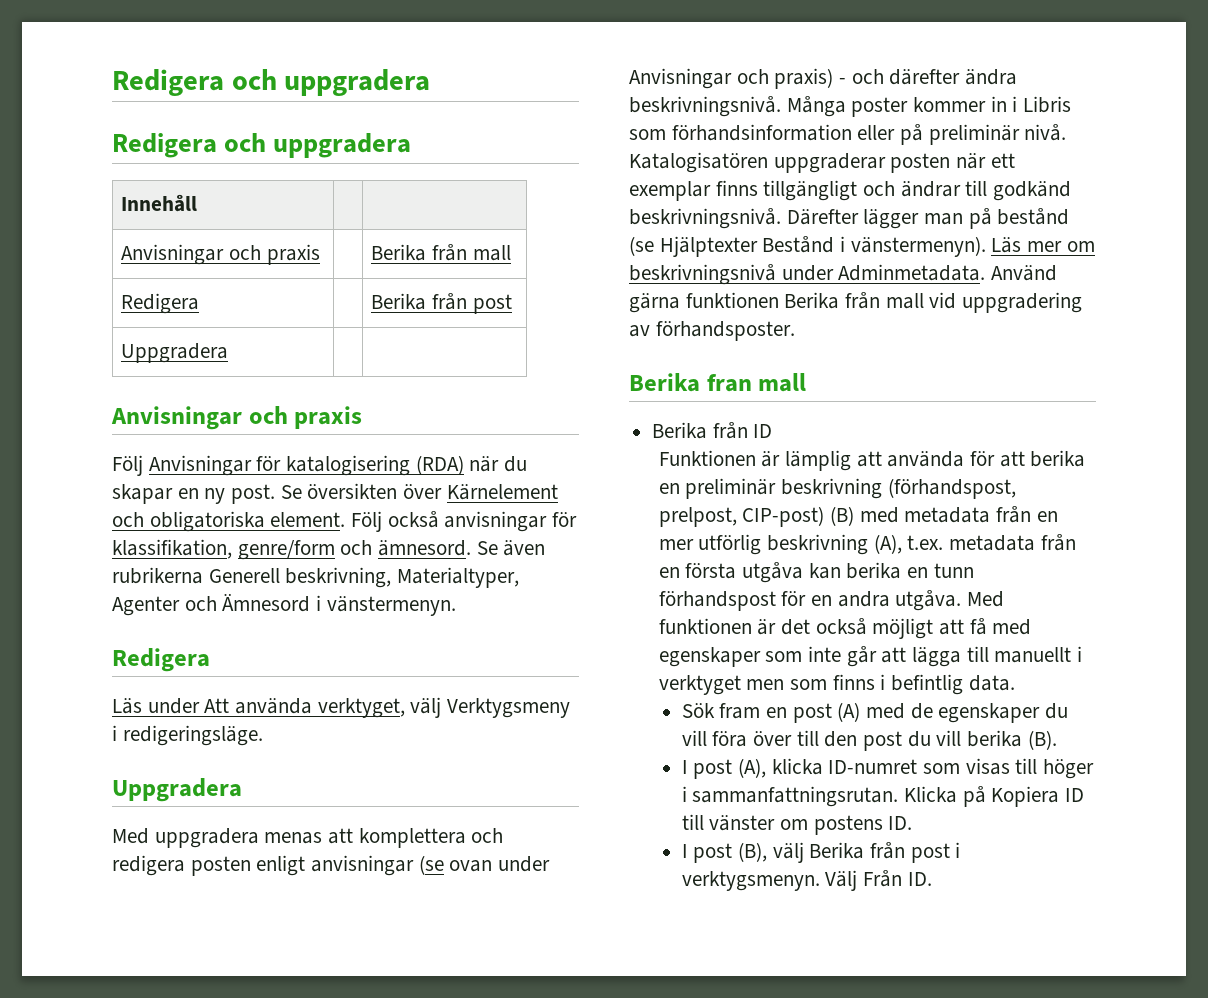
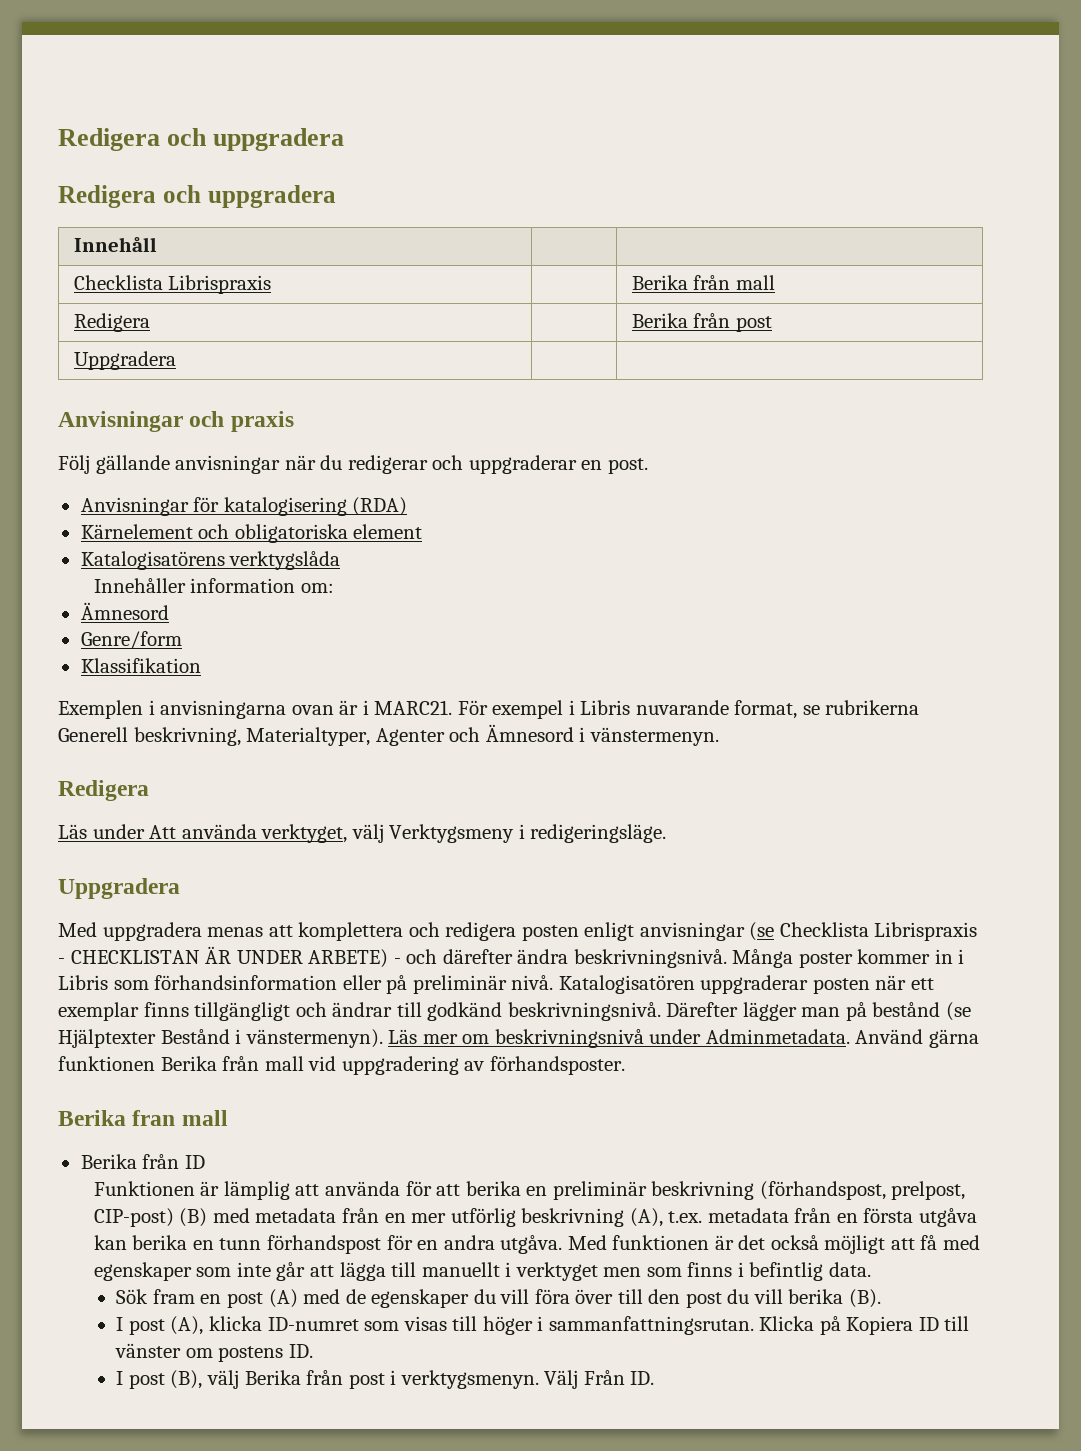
- Anvisningar och praxis | | Berika från mall
+ Checklista Librispraxis | | Berika från mall
- Följ Anvisningar för katalogisering (RDA) när du skapar en ny post. Se översikten över Kärnelement och obligatoriska element. Följ också anvisningar för klassifikation, genre/form och ämnesord. Se även rubrikerna Generell beskrivning, Materialtyper, Agenter och Ämnesord i vänstermenyn.
+ Följ gällande anvisningar när du redigerar och uppgraderar en post.
+ Anvisningar för katalogisering (RDA)
+ Kärnelement och obligatoriska element
+ Katalogisatörens verktygslåda
+ Innehåller information om:
+ Ämnesord
+ Genre/form
+ Klassifikation
+ Exemplen i anvisningarna ovan är i MARC21. För exempel i Libris nuvarande format, se rubrikerna Generell beskrivning, Materialtyper, Agenter och Ämnesord i vänstermenyn.
- Med uppgradera menas att komplettera och redigera posten enligt anvisningar (se ovan under Anvisningar och praxis) - och därefter ändra beskrivningsnivå.
+ Med uppgradera menas att komplettera och redigera posten enligt anvisningar (se Checklista Librispraxis - CHECKLISTAN ÄR UNDER ARBETE) - och därefter ändra beskrivningsnivå.

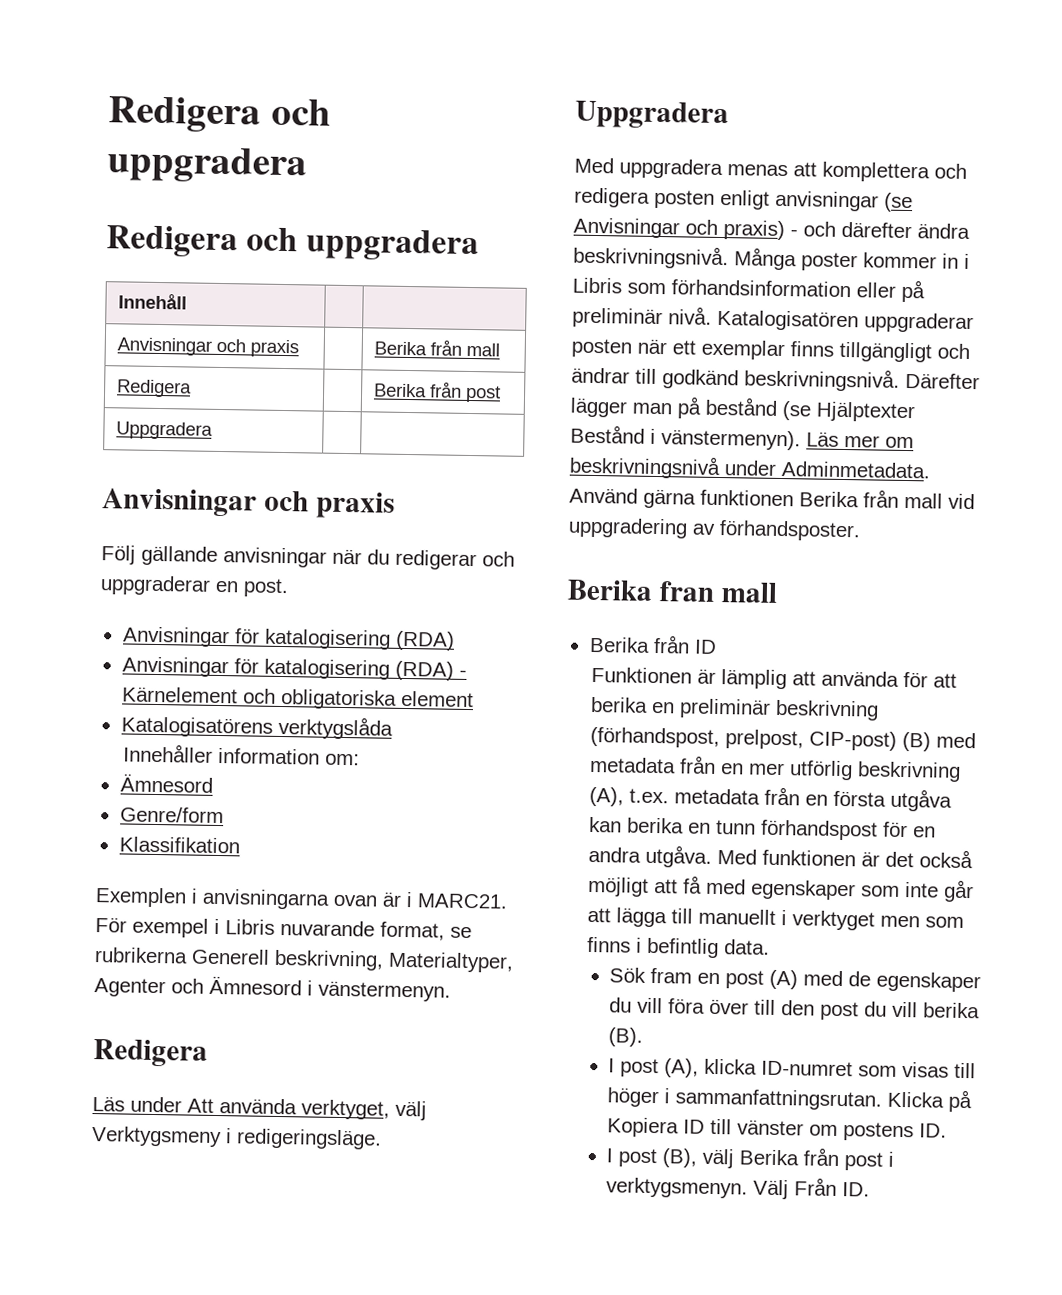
- Checklista Librispraxis | | Berika från mall
+ Anvisningar och praxis | | Berika från mall
- Kärnelement och obligatoriska element
+ Anvisningar för katalogisering (RDA) - Kärnelement och obligatoriska element
- Med uppgradera menas att komplettera och redigera posten enligt anvisningar (se Checklista Librispraxis - CHECKLISTAN ÄR UNDER ARBETE) - och därefter ändra beskrivningsnivå.
+ Med uppgradera menas att komplettera och redigera posten enligt anvisningar (se Anvisningar och praxis) - och därefter ändra beskrivningsnivå.

